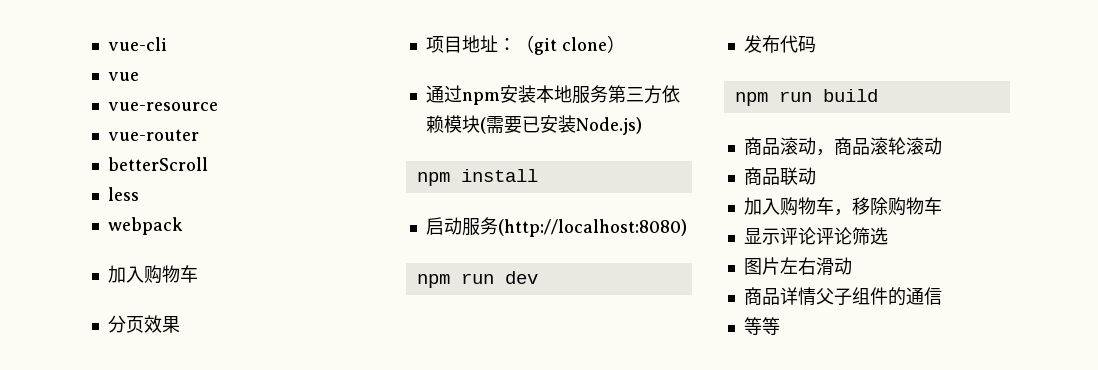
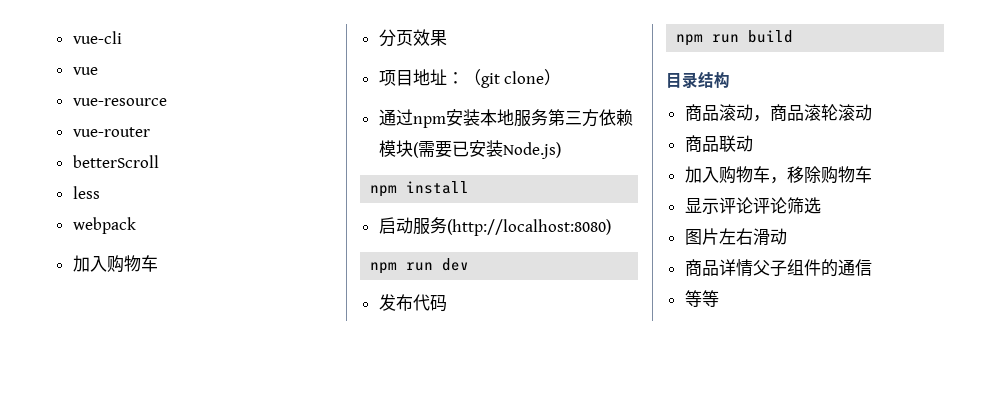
+ 目录结构

